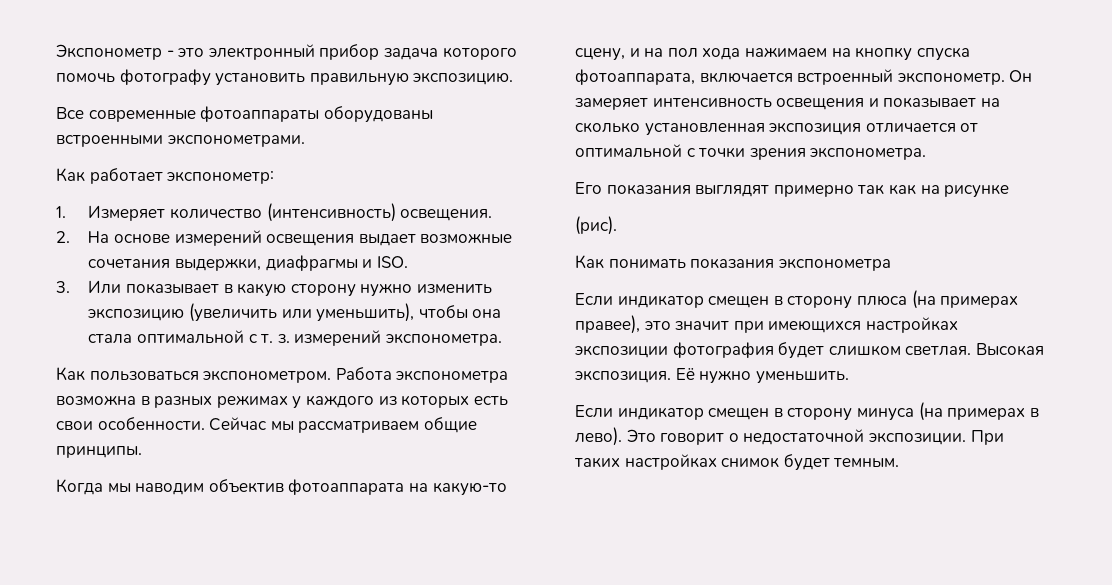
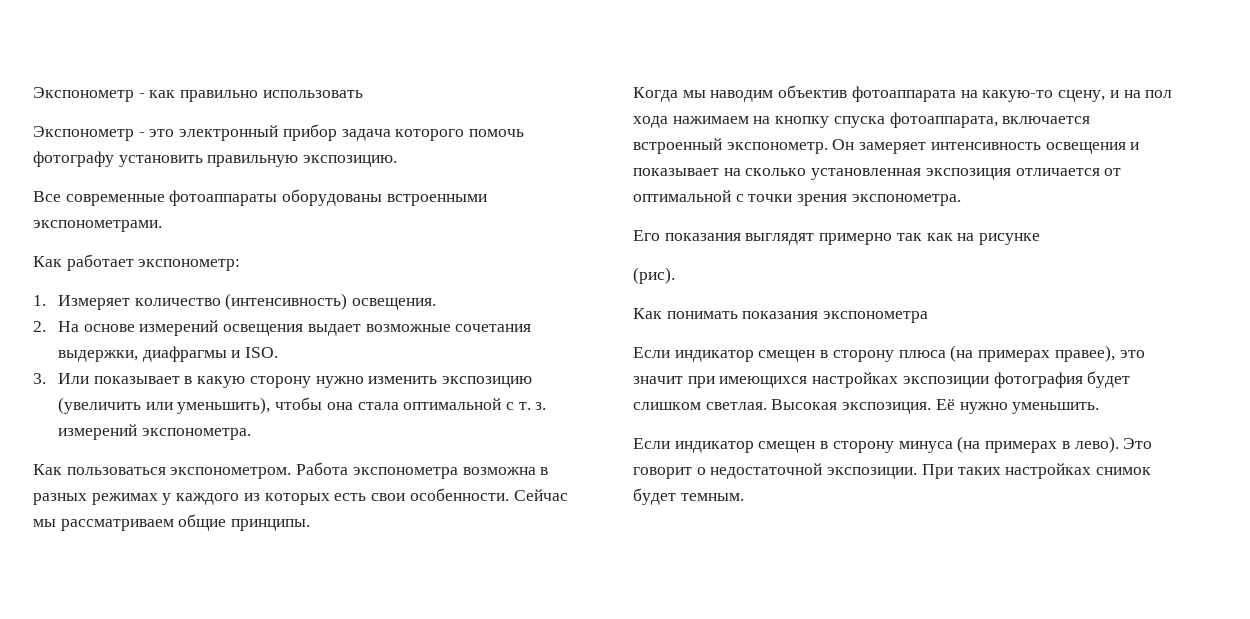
+ Экспонометр - как правильно использовать

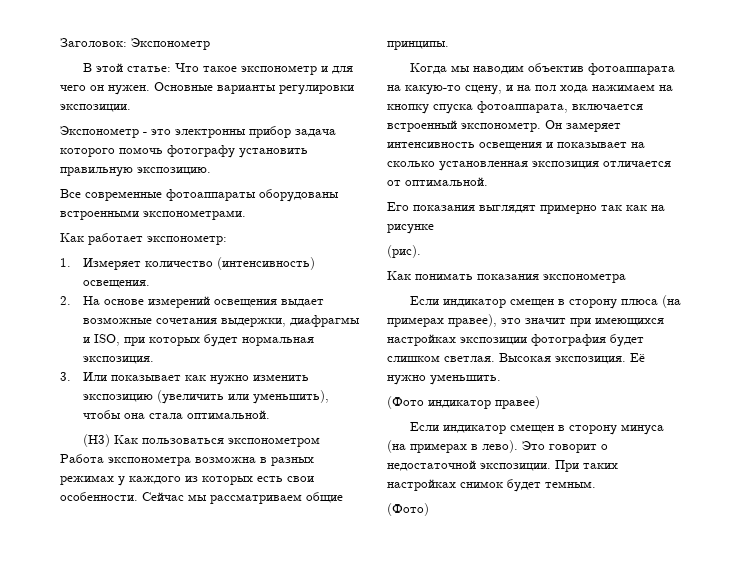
- Экспонометр - как правильно использовать
+ Заголовок: Экспонометр
+ В этой статье: Что такое экспонометр и для чего он нужен. Основные варианты регулировки экспозиции.
- Экспонометр - это электронный прибор задача которого помочь фотографу установить правильную экспозицию.
+ Экспонометр - это электронны прибор задача которого помочь фотографу установить правильную экспозицию.
- 2. На основе измерений освещения выдает возможные сочетания выдержки, диафрагмы и ISO.
+ 2. На основе измерений освещения выдает возможные сочетания выдержки, диафрагмы и ISO, при которых будет нормальная экспозиция.
- 3. Или показывает в какую сторону нужно изменить экспозицию (увеличить или уменьшить), чтобы она стала оптимальной с т. з. измерений экспонометра.
- Как пользоваться экспонометром. Работа экспонометра возможна в разных режимах у каждого из которых есть свои особенности.
+ 3. Или показывает как нужно изменить экспозицию (увеличить или уменьшить), чтобы она стала оптимальной.
+ (Н3) Как пользоваться экспонометром Работа экспонометра возможна в разных режимах у каждого из которых есть свои особенности.
- Он замеряет интенсивность освещения и показывает на сколько установленная экспозиция отличается от оптимальной с точки зрения экспонометра.
+ Он замеряет интенсивность освещения и показывает на сколько установленная экспозиция отличается от оптимальной.
+ (Фото индикатор правее)
+ (Фото)

